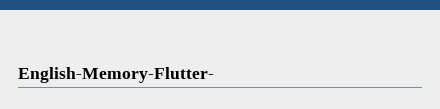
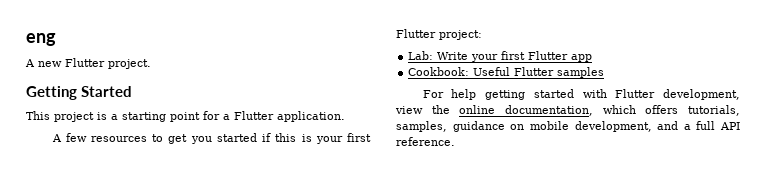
- English-Memory-Flutter-
+ eng
+ A new Flutter project.
+ Getting Started
+ This project is a starting point for a Flutter application.
+ A few resources to get you started if this is your first Flutter project:
+ Lab: Write your first Flutter app
+ Cookbook: Useful Flutter samples
+ For help getting started with Flutter development, view the online documentation, which offers tutorials, samples, guidance on mobile development, and a full API reference.

